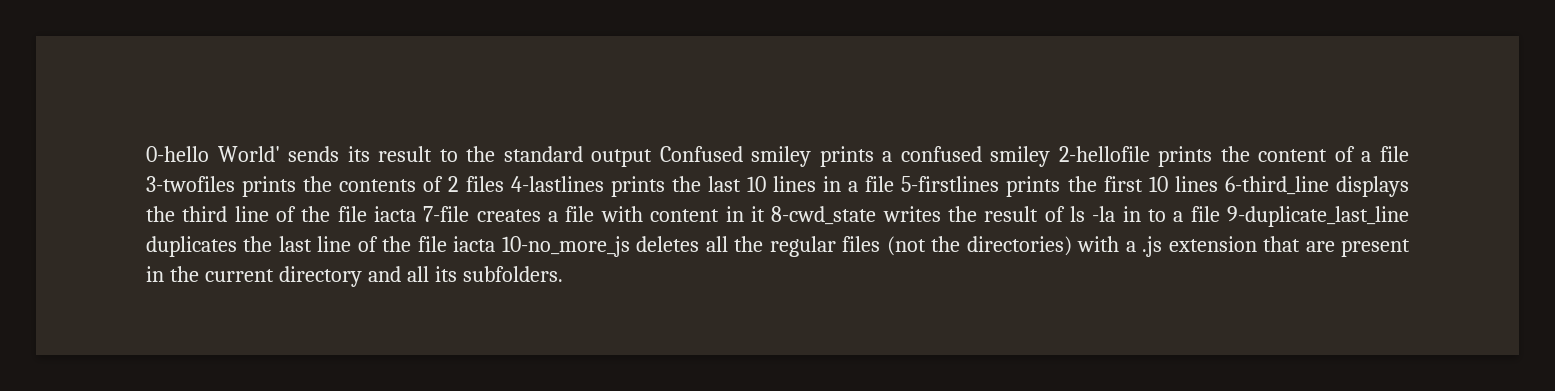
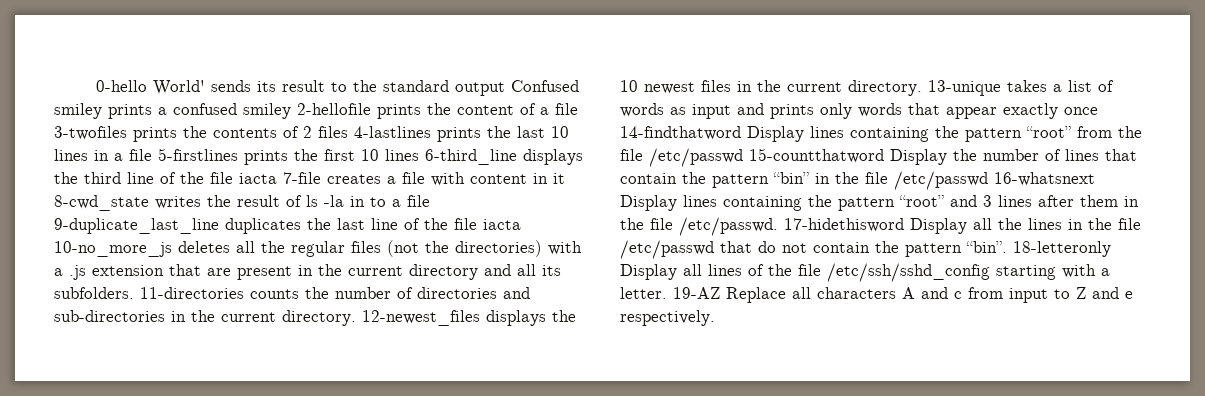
+ 11-directories counts the number of directories and sub-directories in the current directory. 12-newest_files displays the 10 newest files in the current directory. 13-unique takes a list of words as input and prints only words that appear exactly once 14-findthatword Display lines containing the pattern “root” from the file /etc/passwd 15-countthatword Display the number of lines that contain the pattern “bin” in the file /etc/passwd 16-whatsnext Display lines containing the pattern “root” and 3 lines after them in the file /etc/passwd. 17-hidethisword Display all the lines in the file /etc/passwd that do not contain the pattern “bin”. 18-letteronly Display all lines of the file /etc/ssh/sshd_config starting with a letter. 19-AZ Replace all characters A and c from input to Z and e respectively.

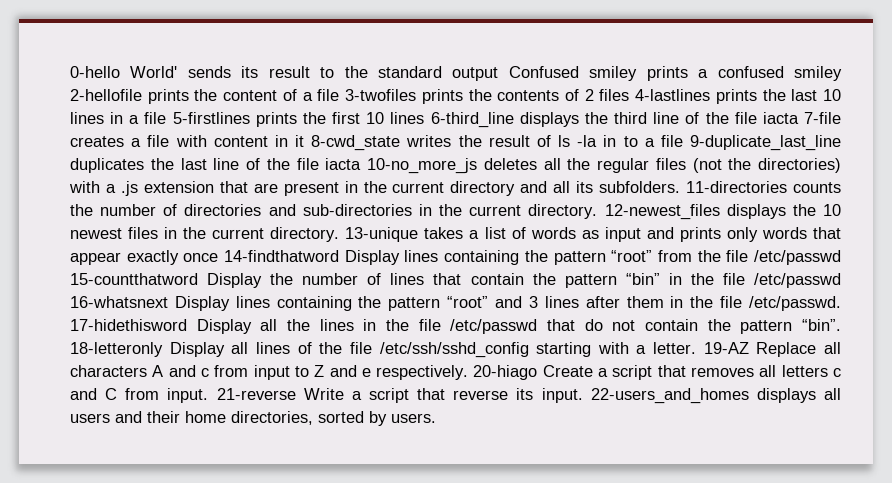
+ 20-hiago Create a script that removes all letters c and C from input. 21-reverse Write a script that reverse its input. 22-users_and_homes displays all users and their home directories, sorted by users.

